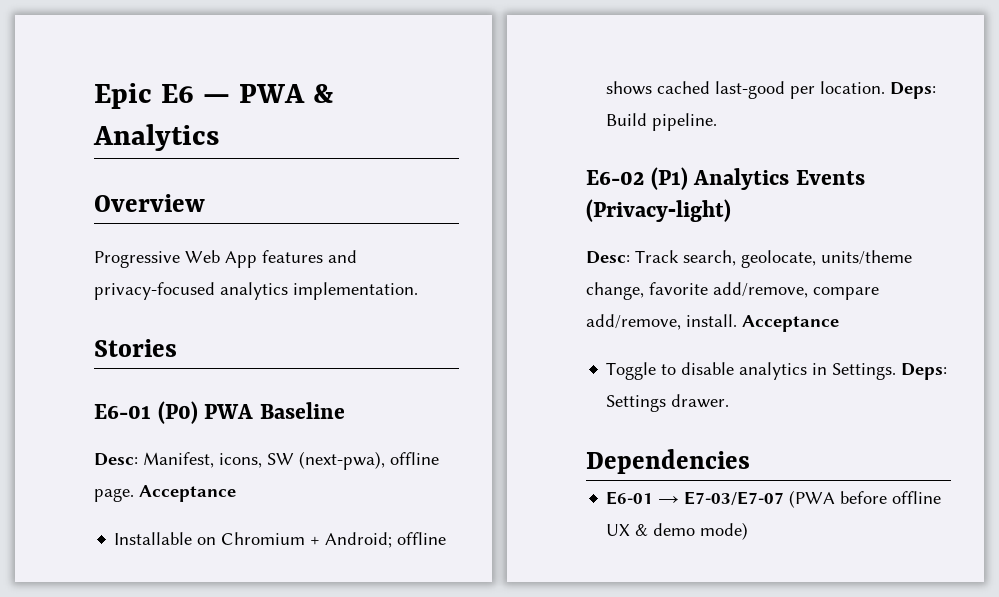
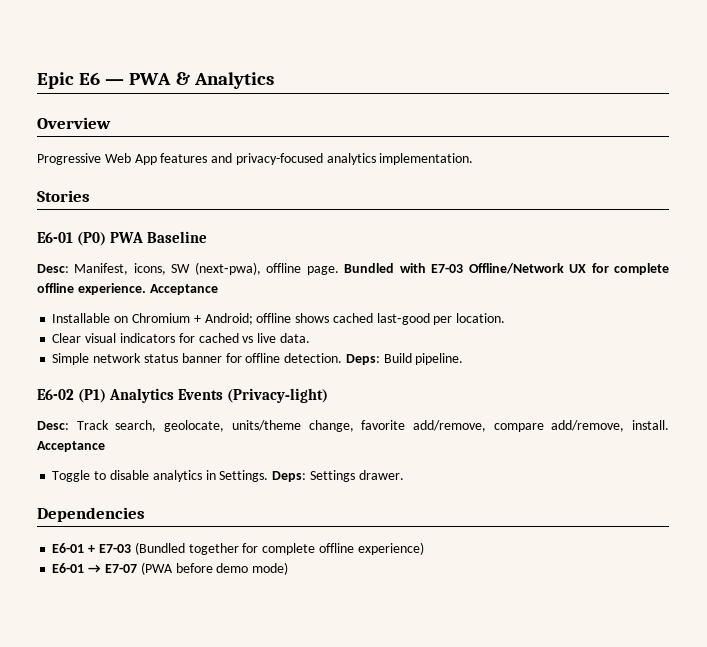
+ Bundled with E7-03 Offline/Network UX for complete offline experience.
- Installable on Chromium + Android; offline shows cached last‑good per location. Deps: Build pipeline.
+ Installable on Chromium + Android; offline shows cached last‑good per location.
+ Clear visual indicators for cached vs live data.
+ Simple network status banner for offline detection. Deps: Build pipeline.
+ E6-01 + E7-03 (Bundled together for complete offline experience)
- E6-01 → E7-03/E7-07 (PWA before offline UX & demo mode)
+ E6-01 → E7-07 (PWA before demo mode)

